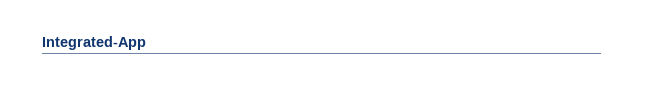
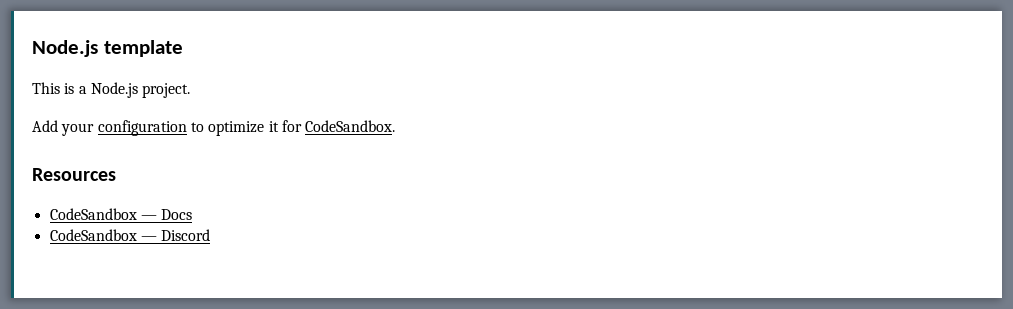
- Integrated-App
+ Node.js template
+ This is a Node.js project.
+ Add your configuration to optimize it for CodeSandbox.
+ Resources
+ CodeSandbox — Docs
+ CodeSandbox — Discord

